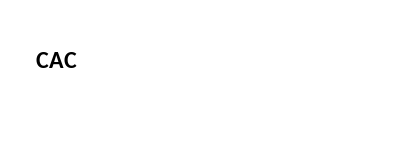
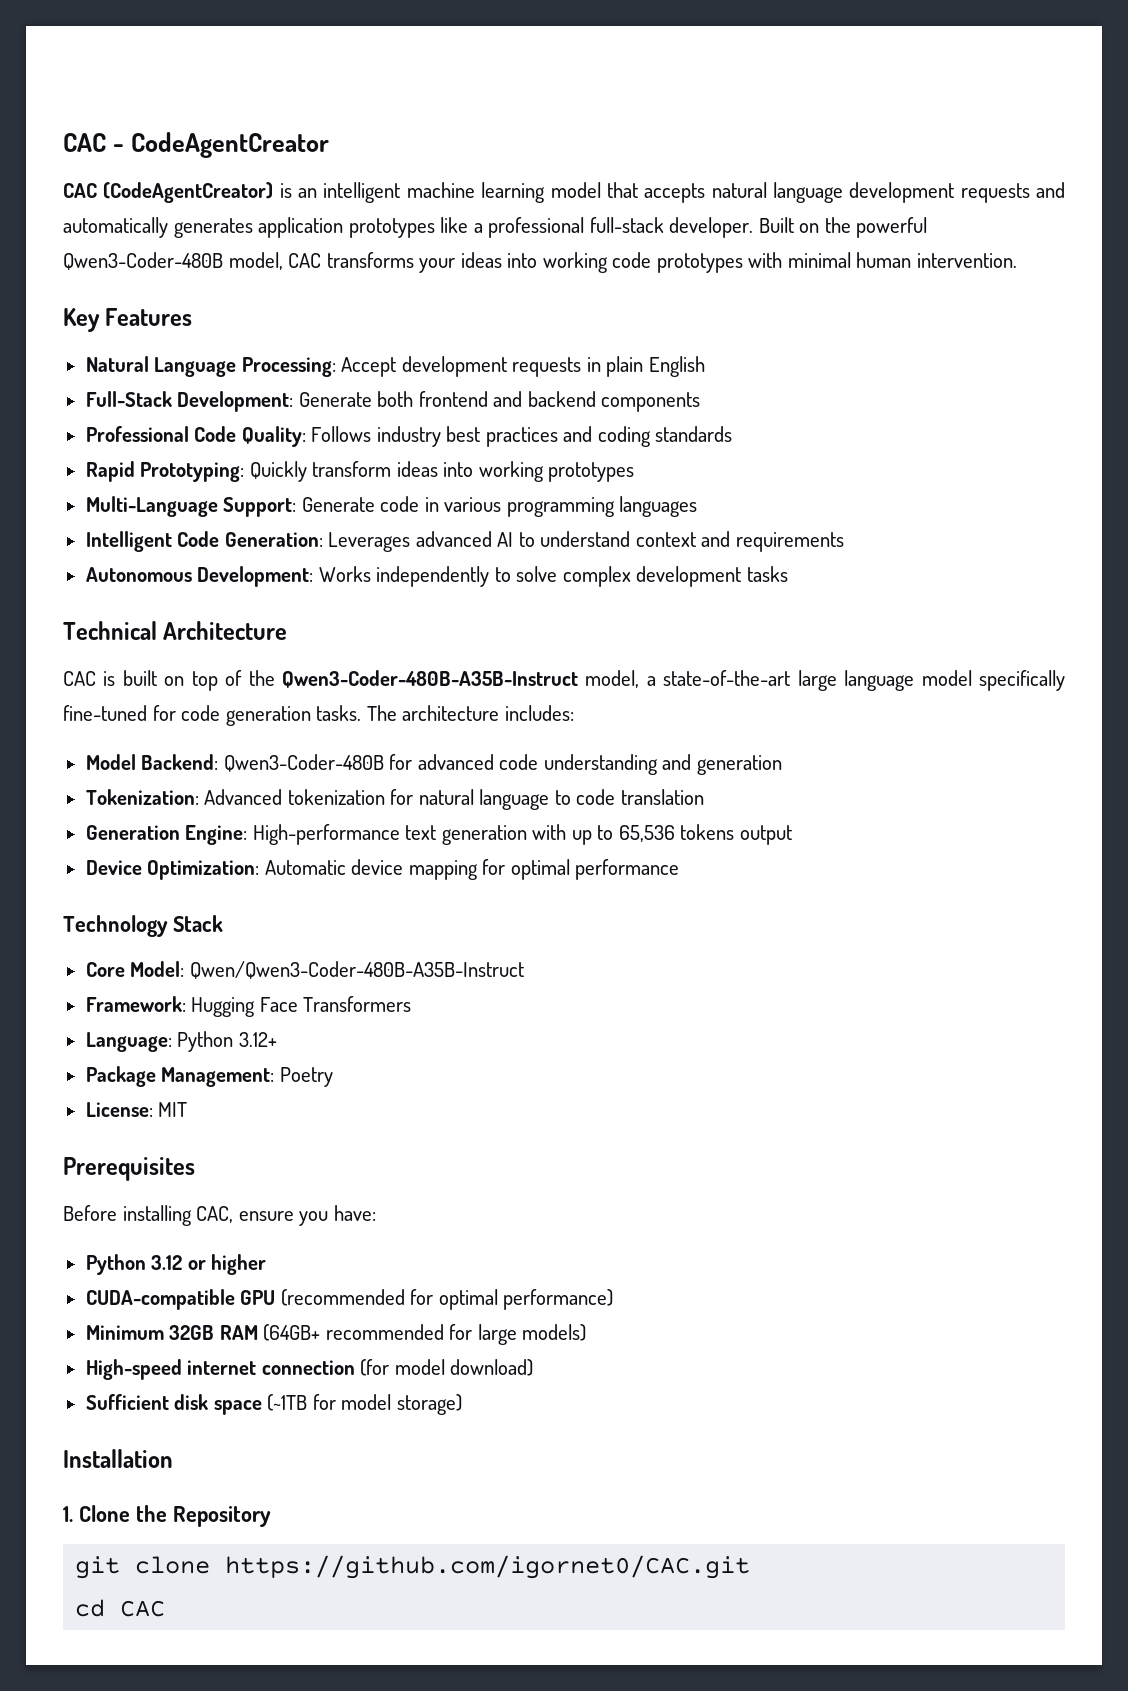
- CAC
+ CAC - CodeAgentCreator
+ CAC (CodeAgentCreator) is an intelligent machine learning model that accepts natural language development requests and automatically generates application prototypes like a professional full-stack developer. Built on the powerful Qwen3-Coder-480B model, CAC transforms your ideas into working code prototypes with minimal human intervention.
+ Key Features
+ Natural Language Processing: Accept development requests in plain English
+ Full-Stack Development: Generate both frontend and backend components
+ Professional Code Quality: Follows industry best practices and coding standards
+ Rapid Prototyping: Quickly transform ideas into working prototypes
+ Multi-Language Support: Generate code in various programming languages
+ Intelligent Code Generation: Leverages advanced AI to understand context and requirements
+ Autonomous Development: Works independently to solve complex development tasks
+ Technical Architecture
+ CAC is built on top of the Qwen3-Coder-480B-A35B-Instruct model, a state-of-the-art large language model specifically fine-tuned for code generation tasks. The architecture includes:
+ Model Backend: Qwen3-Coder-480B for advanced code understanding and generation
+ Tokenization: Advanced tokenization for natural language to code translation
+ Generation Engine: High-performance text generation with up to 65,536 tokens output
+ Device Optimization: Automatic device mapping for optimal performance
+ Technology Stack
+ Core Model: Qwen/Qwen3-Coder-480B-A35B-Instruct
+ Framework: Hugging Face Transformers
+ Language: Python 3.12+
+ Package Management: Poetry
+ License: MIT
+ Prerequisites
+ Before installing CAC, ensure you have:
+ Python 3.12 or higher
+ CUDA-compatible GPU (recommended for optimal performance)
+ Minimum 32GB RAM (64GB+ recommended for large models)
+ High-speed internet connection (for model download)
+ Sufficient disk space (~1TB for model storage)
+ Installation
+ 1. Clone the Repository
+ git clone https://github.com/igornet0/CAC.git
+ cd CAC

